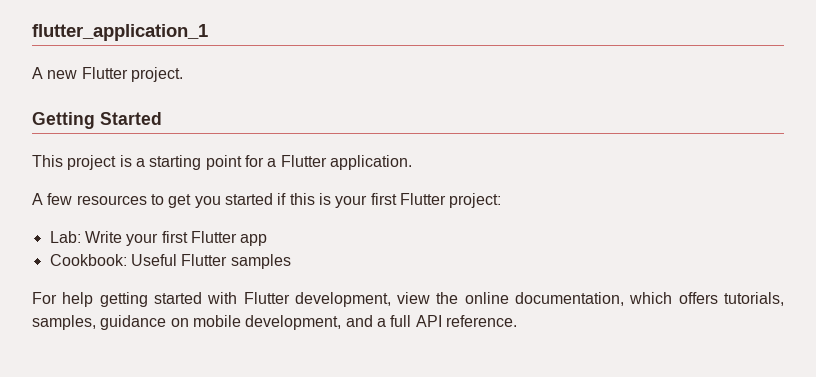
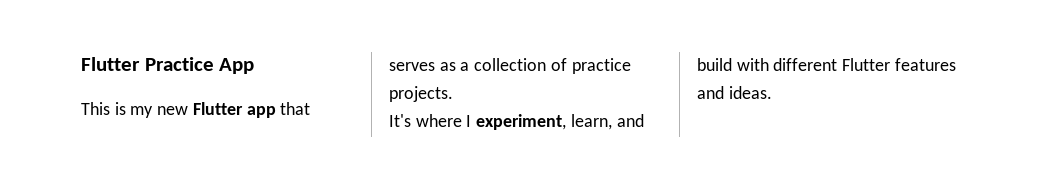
- flutter_application_1
- A new Flutter project.
- Getting Started
- This project is a starting point for a Flutter application.
- A few resources to get you started if this is your first Flutter project:
- Lab: Write your first Flutter app
- Cookbook: Useful Flutter samples
- For help getting started with Flutter development, view the online documentation, which offers tutorials, samples, guidance on mobile development, and a full API reference.
+ Flutter Practice App
+ This is my new Flutter app that serves as a collection of practice projects.
+ It's where I experiment, learn, and build with different Flutter features and ideas.

